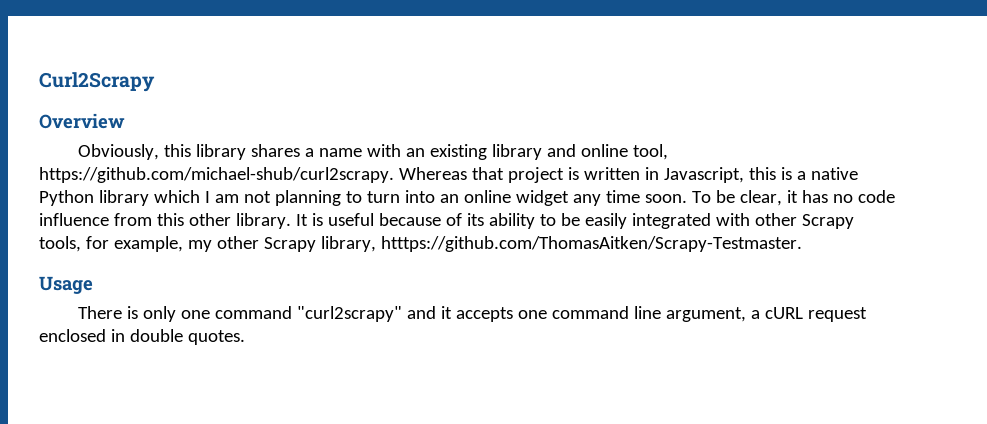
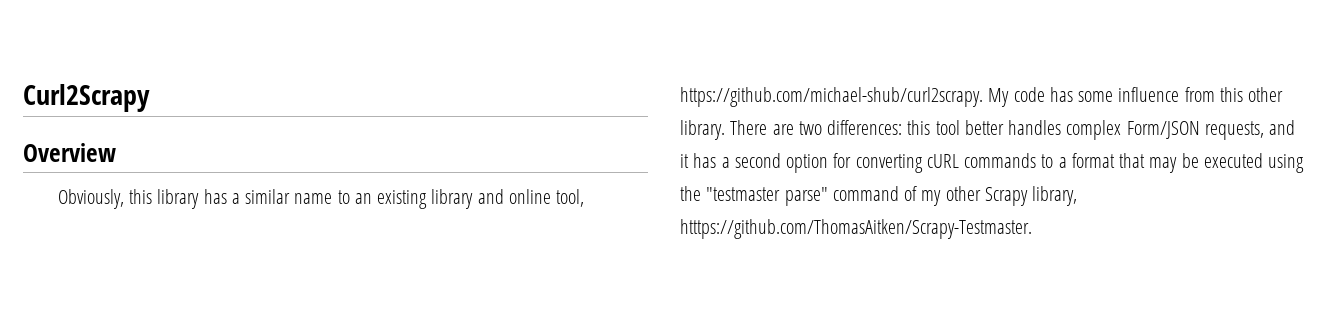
- Obviously, this library shares a name with an existing library and online tool, https://github.com/michael-shub/curl2scrapy. Whereas that project is written in Javascript, this is a native Python library which I am not planning to turn into an online widget any time soon. To be clear, it has no code influence from this other library.
+ Obviously, this library has a similar name to an existing library and online tool, https://github.com/michael-shub/curl2scrapy. My code has some influence from this other library.
- It is useful because of its ability to be easily integrated with other Scrapy tools, for example, my other Scrapy library, htttps://github.com/ThomasAitken/Scrapy-Testmaster.
+ There are two differences: this tool better handles complex Form/JSON requests, and it has a second option for converting cURL commands to a format that may be executed using the "testmaster parse" command of my other Scrapy library, htttps://github.com/ThomasAitken/Scrapy-Testmaster.
- Usage
- There is only one command "curl2scrapy" and it accepts one command line argument, a cURL request enclosed in double quotes.

